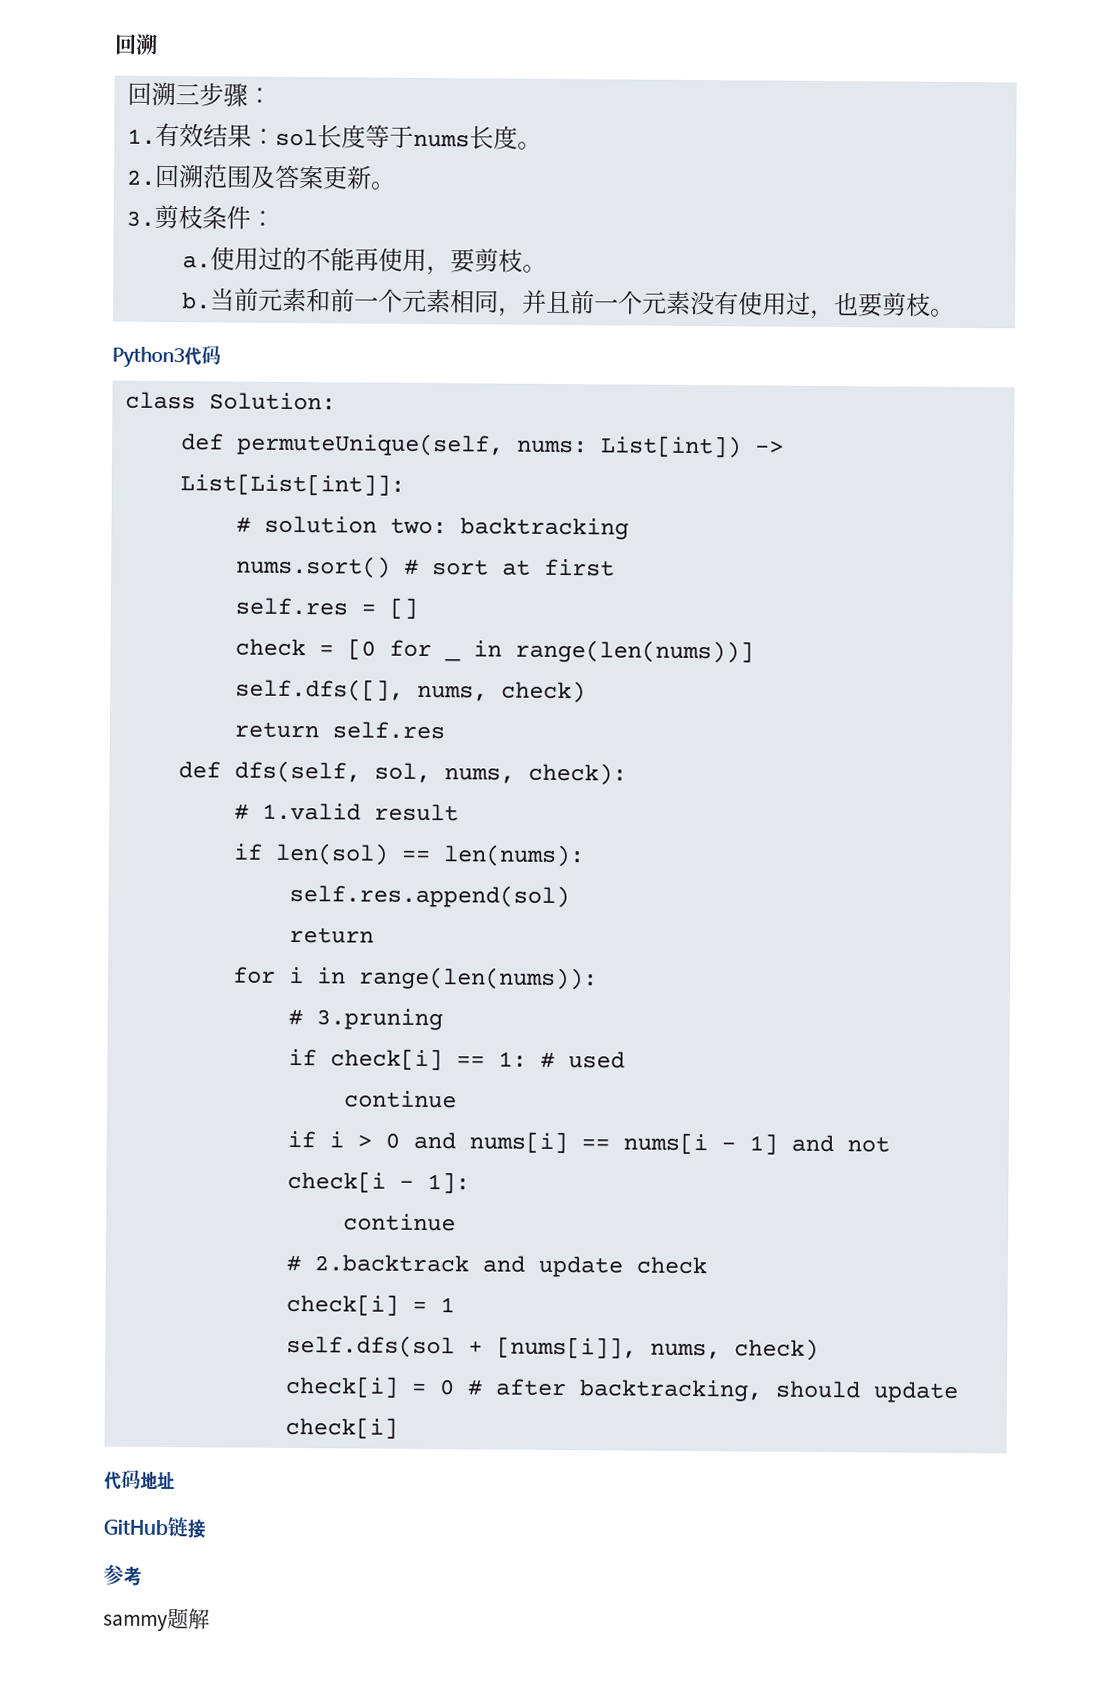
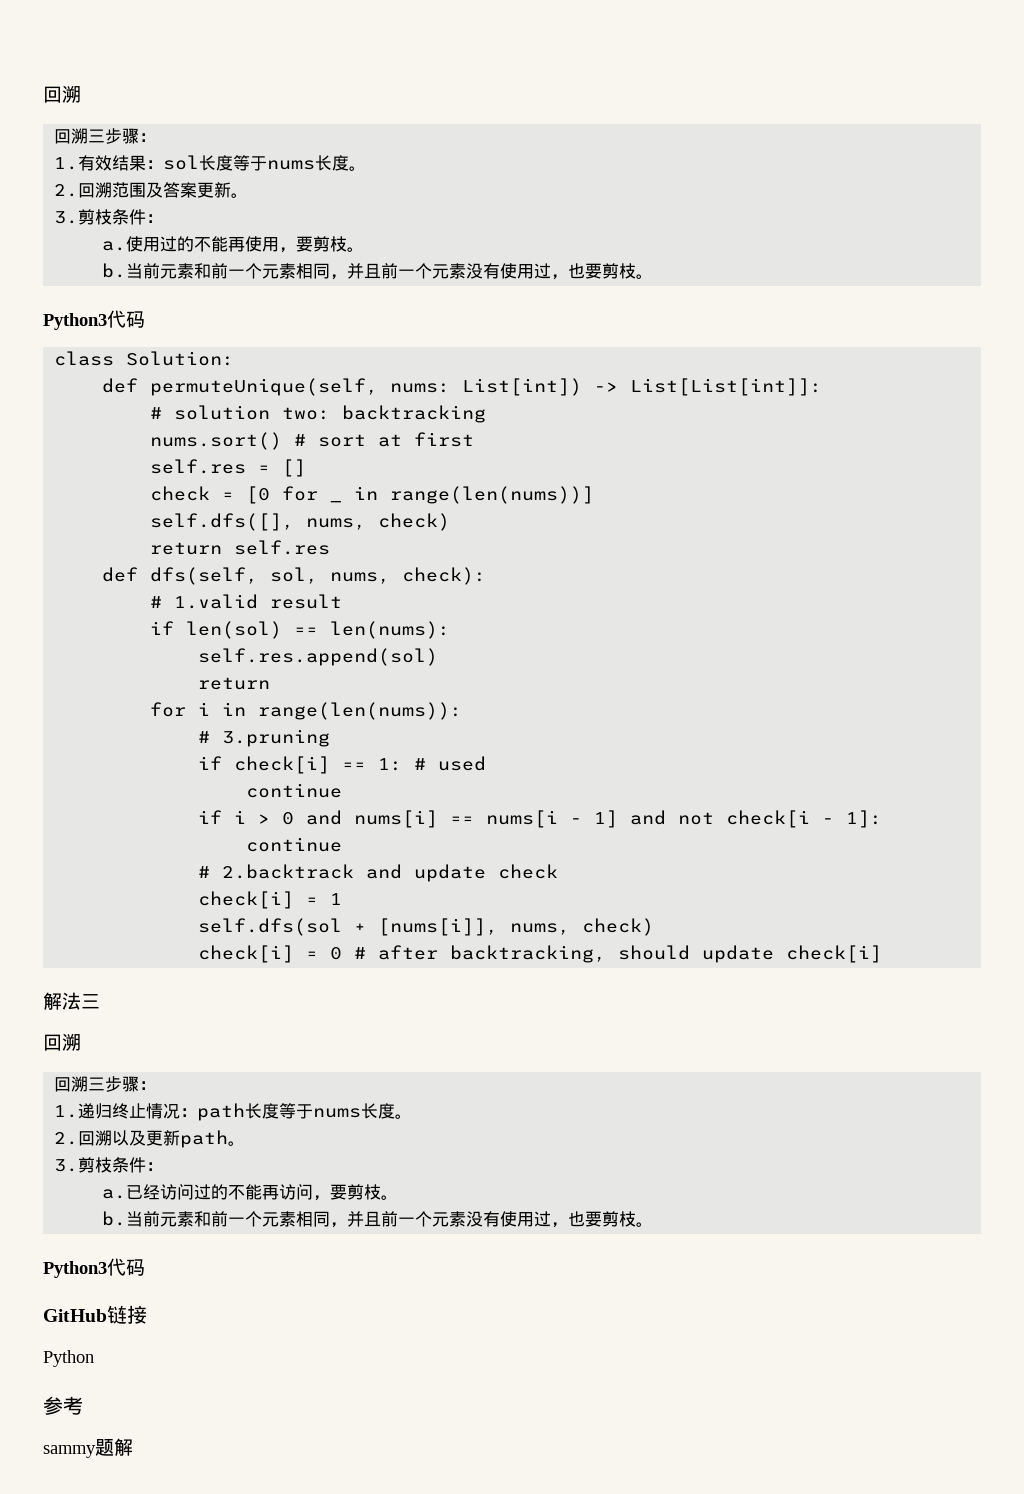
- 代码地址
+ 解法三
+ 回溯
+ 回溯三步骤：
+ 1.递归终止情况：path长度等于nums长度。
+ 2.回溯以及更新path。
+ 3.剪枝条件：
+ a.已经访问过的不能再访问，要剪枝。
+ b.当前元素和前一个元素相同，并且前一个元素没有使用过，也要剪枝。
+ Python3代码
+ Python

